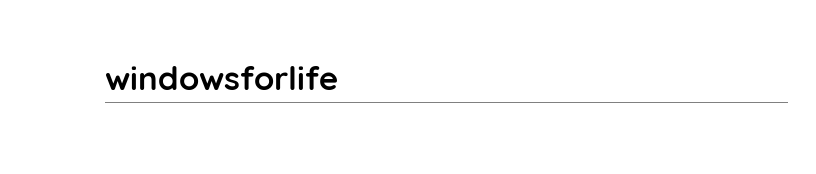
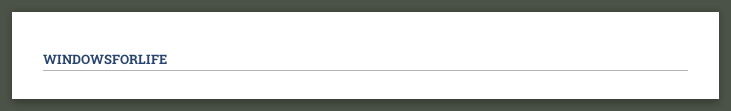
- windowsforlife
+ WINDOWSFORLIFE

